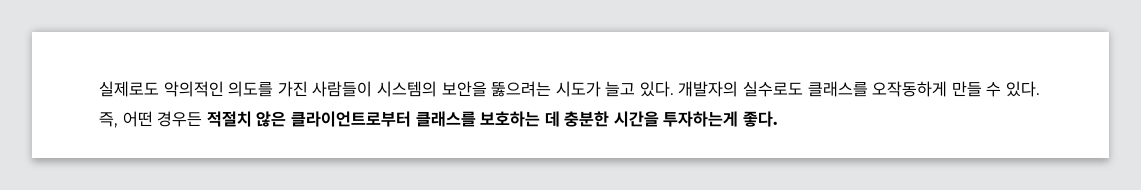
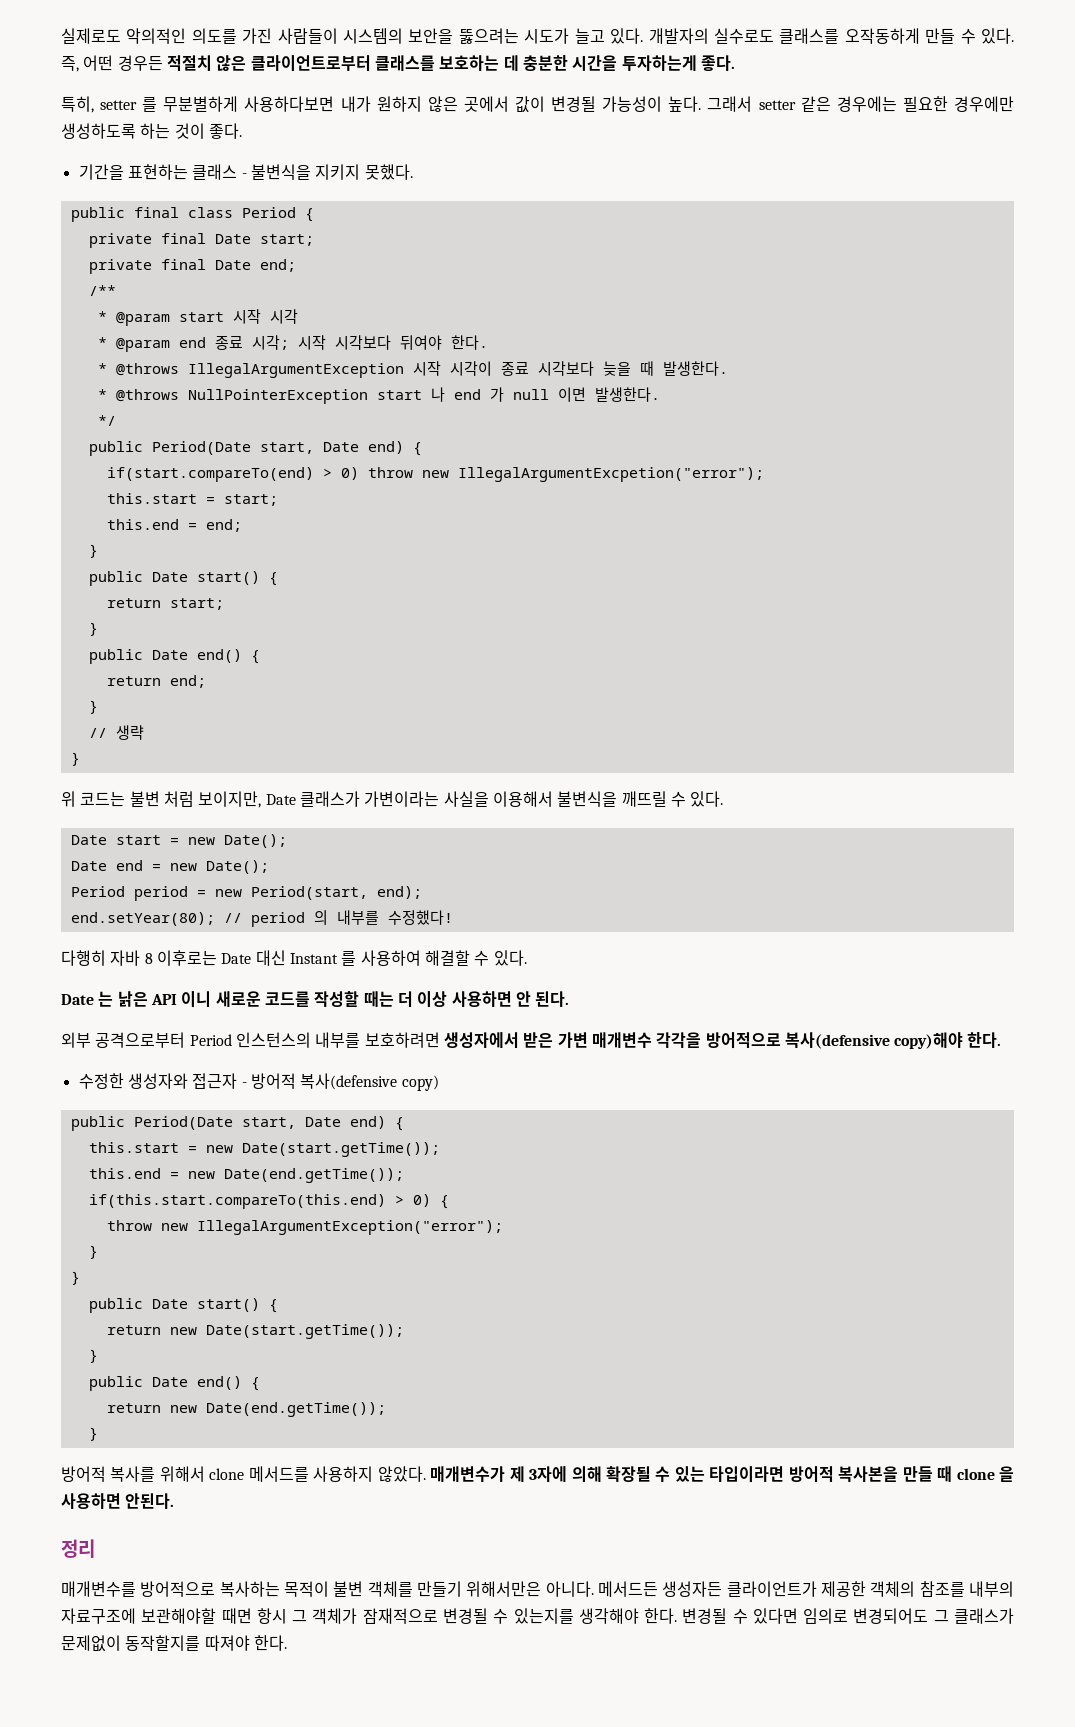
+ 특히, setter 를 무분별하게 사용하다보면 내가 원하지 않은 곳에서 값이 변경될 가능성이 높다. 그래서 setter 같은 경우에는 필요한 경우에만 생성하도록 하는 것이 좋다.
+ 기간을 표현하는 클래스 - 불변식을 지키지 못했다.
+ public final class Period {
+ private final Date start;
+ private final Date end;
+ /**
+ * @param start 시작 시각
+ * @param end 종료 시각; 시작 시각보다 뒤여야 한다.
+ * @throws IllegalArgumentException 시작 시각이 종료 시각보다 늦을 때 발생한다.
+ * @throws NullPointerException start 나 end 가 null 이면 발생한다.
+ */
+ public Period(Date start, Date end) {
+ if(start.compareTo(end) > 0) throw new IllegalArgumentExcpetion("error");
+ this.start = start;
+ this.end = end;
+ }
+ public Date start() {
+ return start;
+ }
+ public Date end() {
+ return end;
+ }
+ // 생략
+ }
+ 위 코드는 불변 처럼 보이지만, Date 클래스가 가변이라는 사실을 이용해서 불변식을 깨뜨릴 수 있다.
+ Date start = new Date();
+ Date end = new Date();
+ Period period = new Period(start, end);
+ end.setYear(80); // period 의 내부를 수정했다!
+ 다행히 자바 8 이후로는 Date 대신 Instant 를 사용하여 해결할 수 있다.
+ Date 는 낡은 API 이니 새로운 코드를 작성할 때는 더 이상 사용하면 안 된다.
+ 외부 공격으로부터 Period 인스턴스의 내부를 보호하려면 생성자에서 받은 가변 매개변수 각각을 방어적으로 복사(defensive copy)해야 한다.
+ 수정한 생성자와 접근자 - 방어적 복사(defensive copy)
+ public Period(Date start, Date end) {
+ this.start = new Date(start.getTime());
+ this.end = new Date(end.getTime());
+ if(this.start.compareTo(this.end) > 0) {
+ throw new IllegalArgumentException("error");
+ }
+ }
+ public Date start() {
+ return new Date(start.getTime());
+ }
+ public Date end() {
+ return new Date(end.getTime());
+ }
+ 방어적 복사를 위해서 clone 메서드를 사용하지 않았다. 매개변수가 제 3자에 의해 확장될 수 있는 타입이라면 방어적 복사본을 만들 때 clone 을 사용하면 안된다.
+ 정리
+ 매개변수를 방어적으로 복사하는 목적이 불변 객체를 만들기 위해서만은 아니다. 메서드든 생성자든 클라이언트가 제공한 객체의 참조를 내부의 자료구조에 보관해야할 때면 항시 그 객체가 잠재적으로 변경될 수 있는지를 생각해야 한다. 변경될 수 있다면 임의로 변경되어도 그 클래스가 문제없이 동작할지를 따져야 한다.

